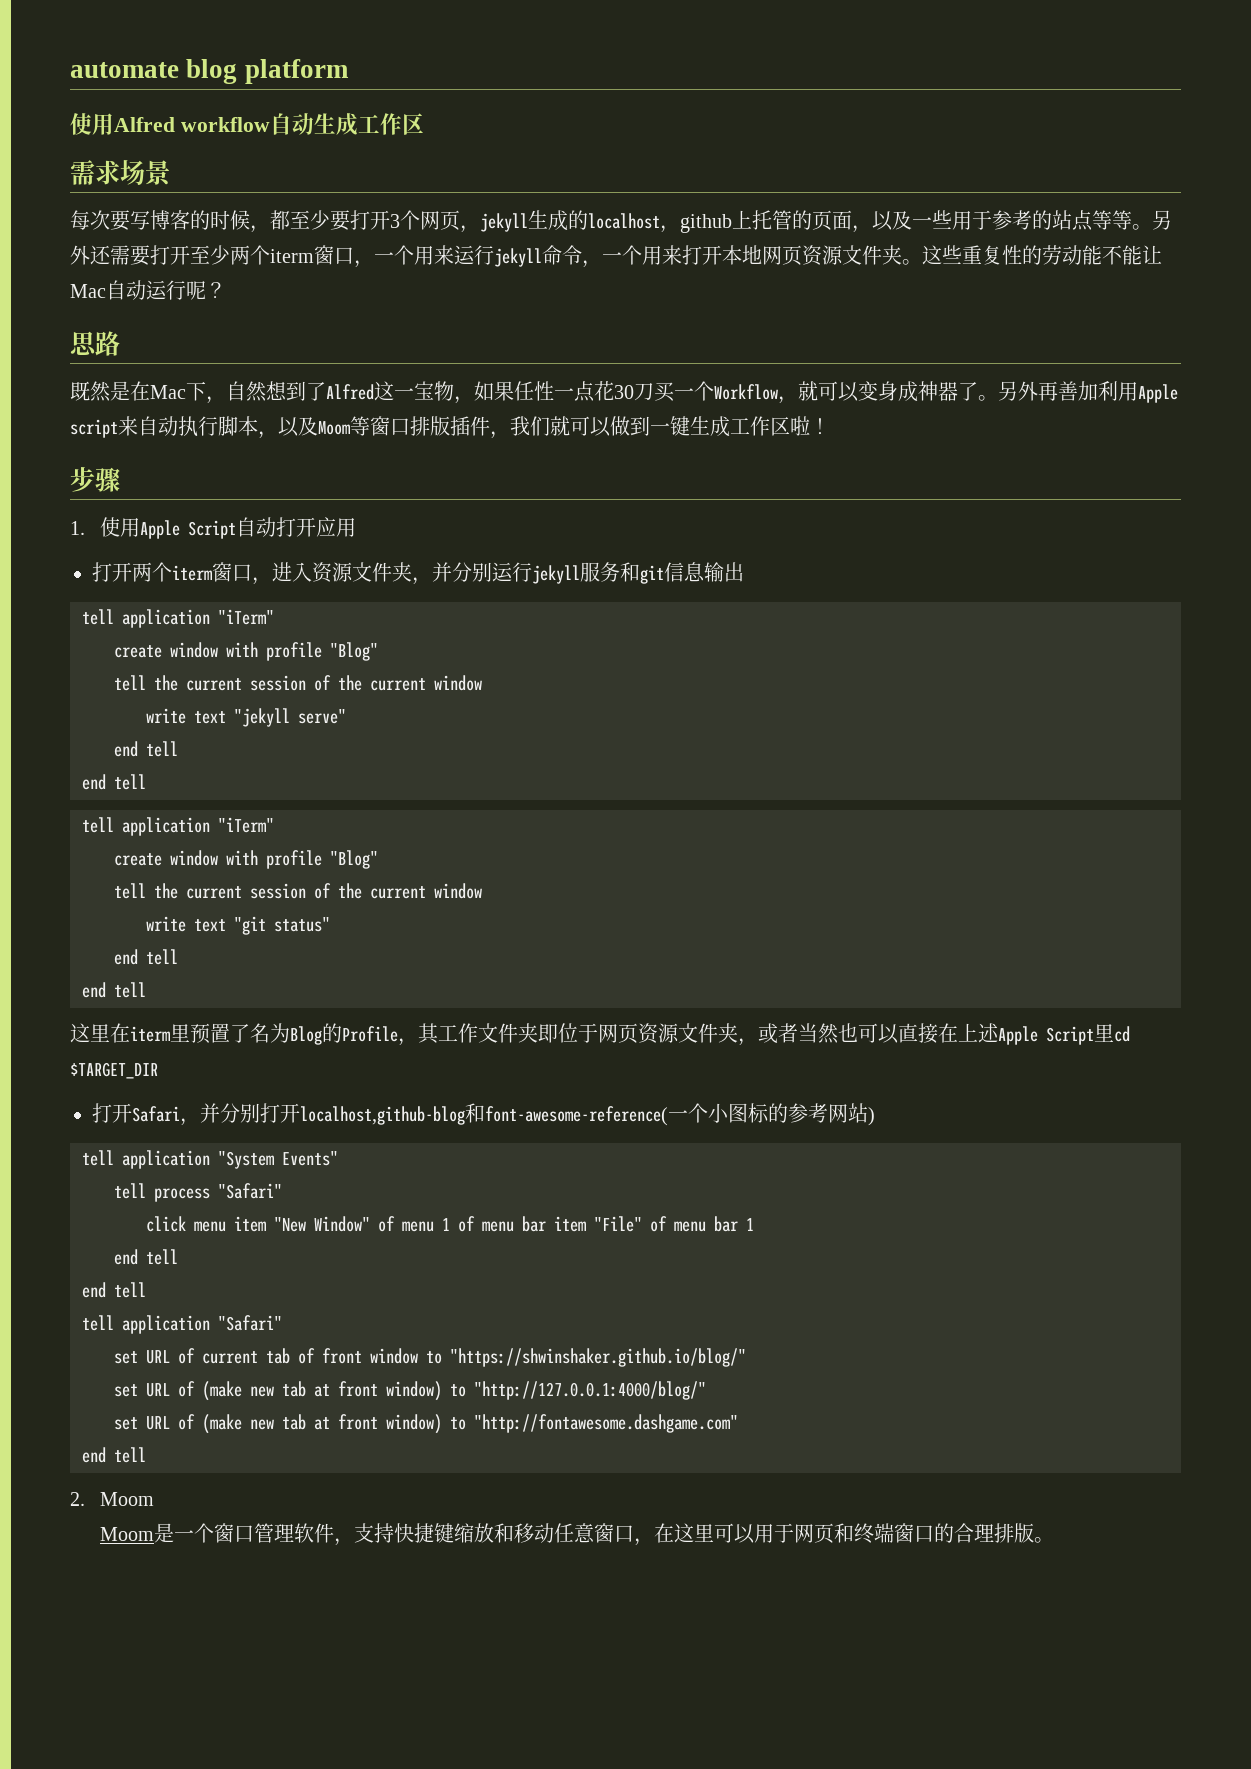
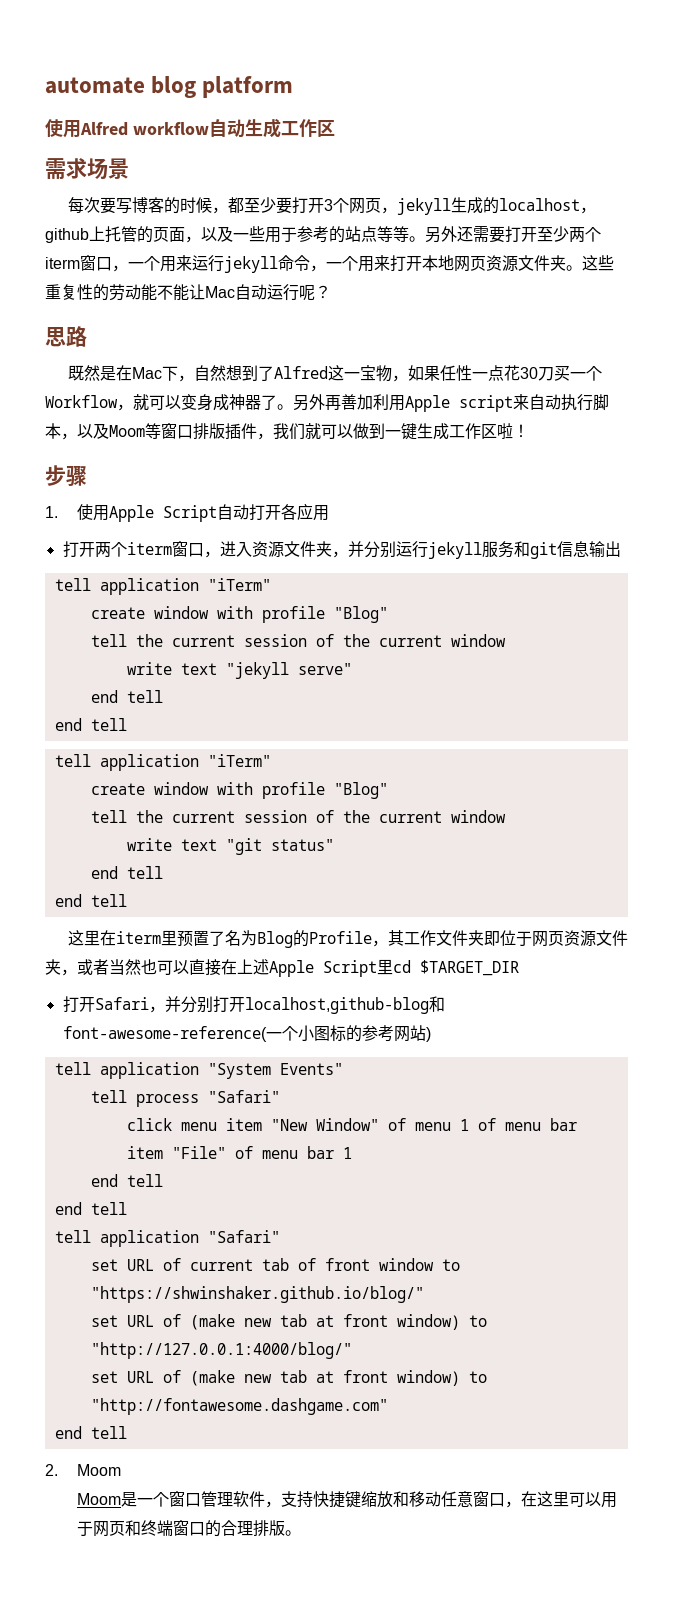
- 1.使用Apple Script自动打开应用
+ 1.使用Apple Script自动打开各应用

